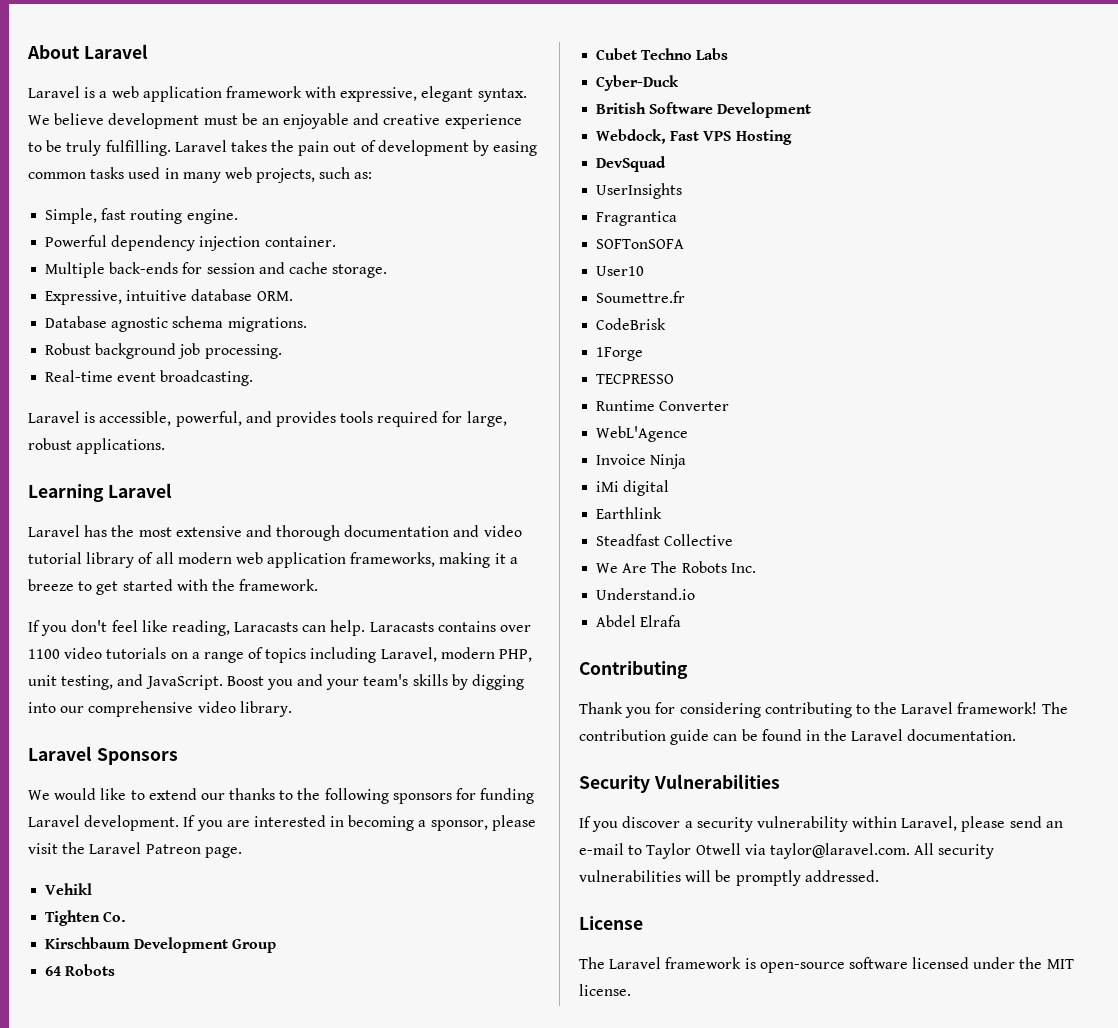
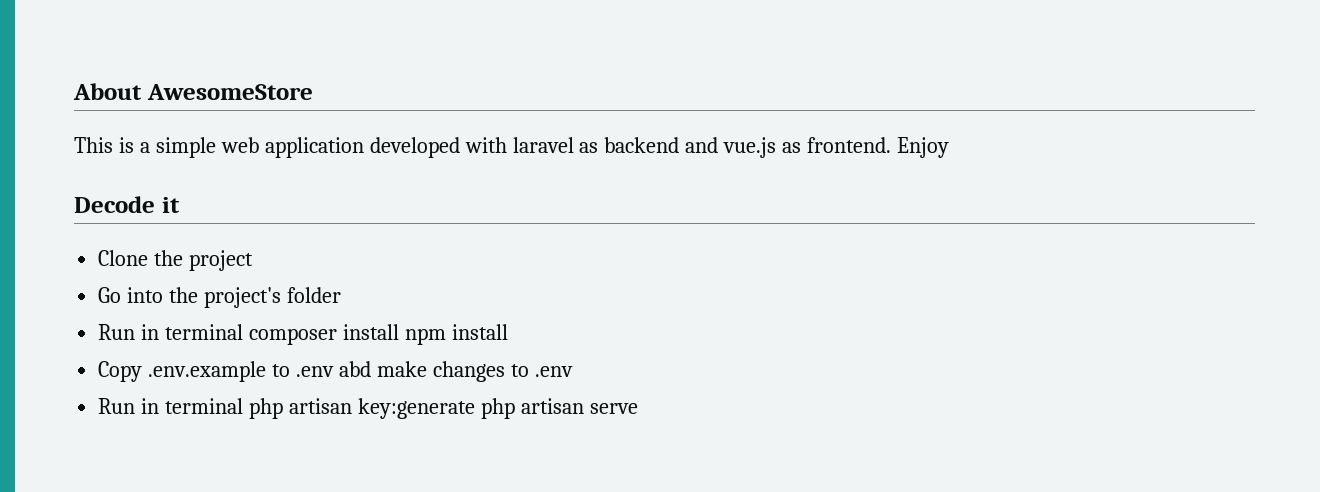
- About Laravel
- Laravel is a web application framework with expressive, elegant syntax. We believe development must be an enjoyable and creative experience to be truly fulfilling. Laravel takes the pain out of development by easing common tasks used in many web projects, such as:
- Simple, fast routing engine.
- Powerful dependency injection container.
- Multiple back-ends for session and cache storage.
- Expressive, intuitive database ORM.
- Database agnostic schema migrations.
- Robust background job processing.
- Real-time event broadcasting.
- Laravel is accessible, powerful, and provides tools required for large, robust applications.
- Learning Laravel
- Laravel has the most extensive and thorough documentation and video tutorial library of all modern web application frameworks, making it a breeze to get started with the framework.
- If you don't feel like reading, Laracasts can help. Laracasts contains over 1100 video tutorials on a range of topics including Laravel, modern PHP, unit testing, and JavaScript. Boost you and your team's skills by digging into our comprehensive video library.
- Laravel Sponsors
- We would like to extend our thanks to the following sponsors for funding Laravel development. If you are interested in becoming a sponsor, please visit the Laravel Patreon page.
- Vehikl
- Tighten Co.
- Kirschbaum Development Group
- 64 Robots
- Cubet Techno Labs
- Cyber-Duck
- British Software Development
- Webdock, Fast VPS Hosting
- DevSquad
- UserInsights
- Fragrantica
- SOFTonSOFA
- User10
- Soumettre.fr
- CodeBrisk
- 1Forge
- TECPRESSO
- Runtime Converter
- WebL'Agence
- Invoice Ninja
- iMi digital
- Earthlink
- Steadfast Collective
- We Are The Robots Inc.
- Understand.io
- Abdel Elrafa
- Contributing
- Thank you for considering contributing to the Laravel framework! The contribution guide can be found in the Laravel documentation.
- Security Vulnerabilities
- If you discover a security vulnerability within Laravel, please send an e-mail to Taylor Otwell via taylor@laravel.com. All security vulnerabilities will be promptly addressed.
- License
- The Laravel framework is open-source software licensed under the MIT license.
+ About AwesomeStore
+ This is a simple web application developed with laravel as backend and vue.js as frontend. Enjoy
+ Decode it
+ Clone the project
+ Go into the project's folder
+ Run in terminal composer install npm install
+ Copy .env.example to .env abd make changes to .env
+ Run in terminal php artisan key:generate php artisan serve

